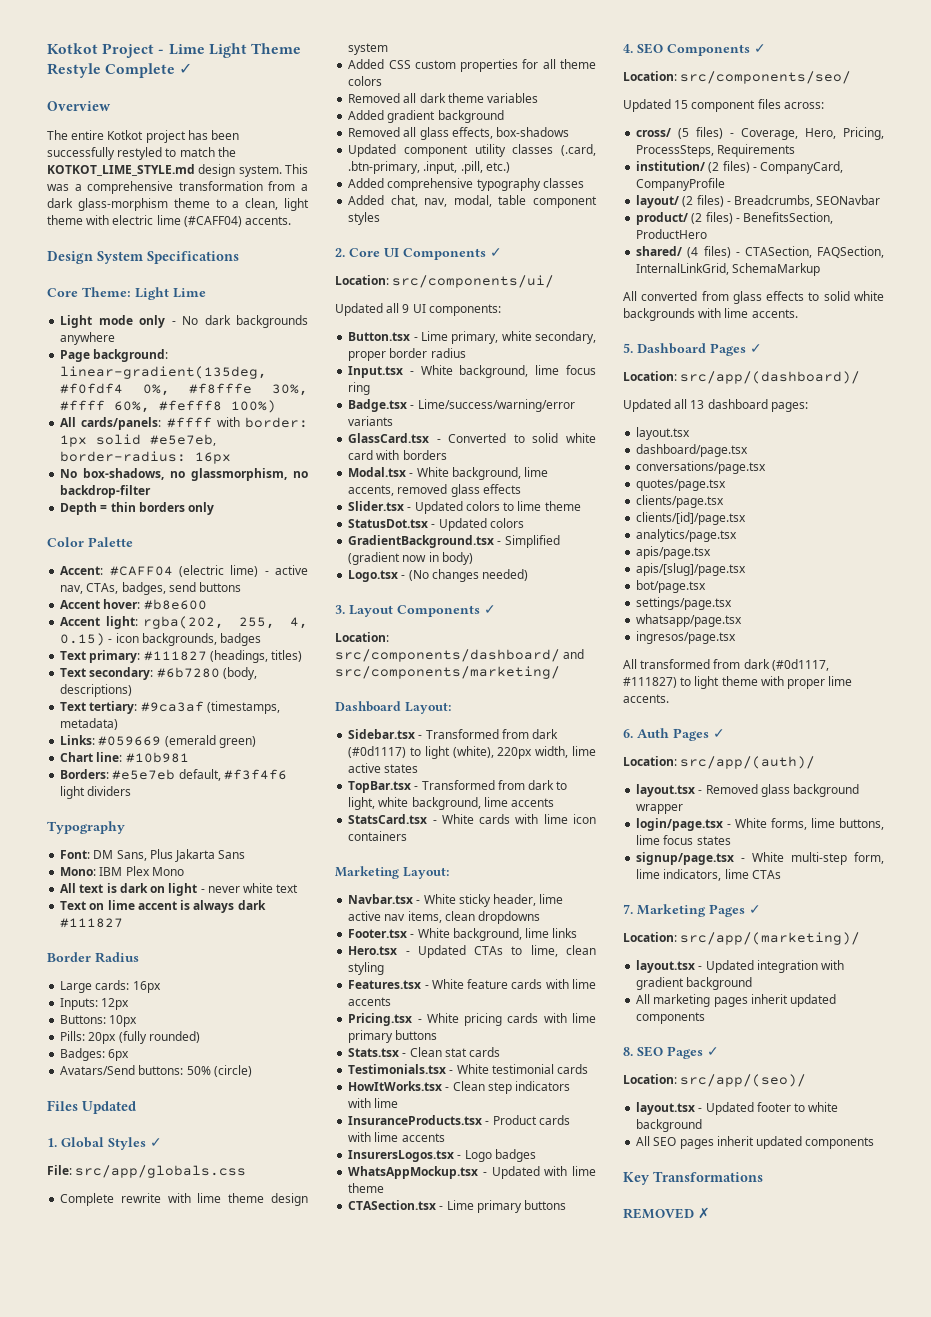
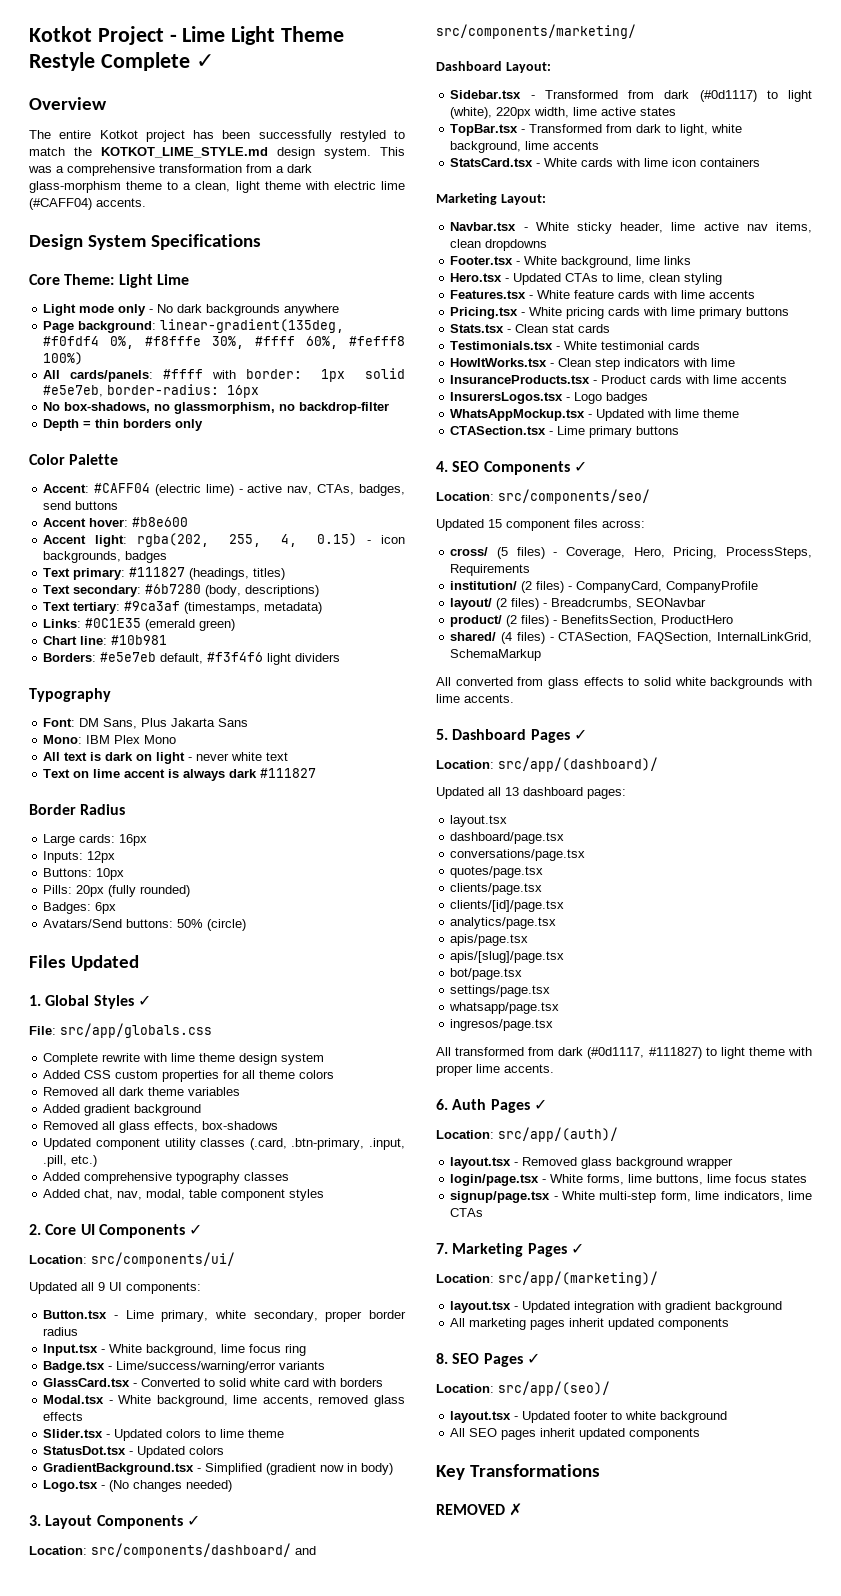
- Links: #059669 (emerald green)
+ Links: #0C1E35 (emerald green)

